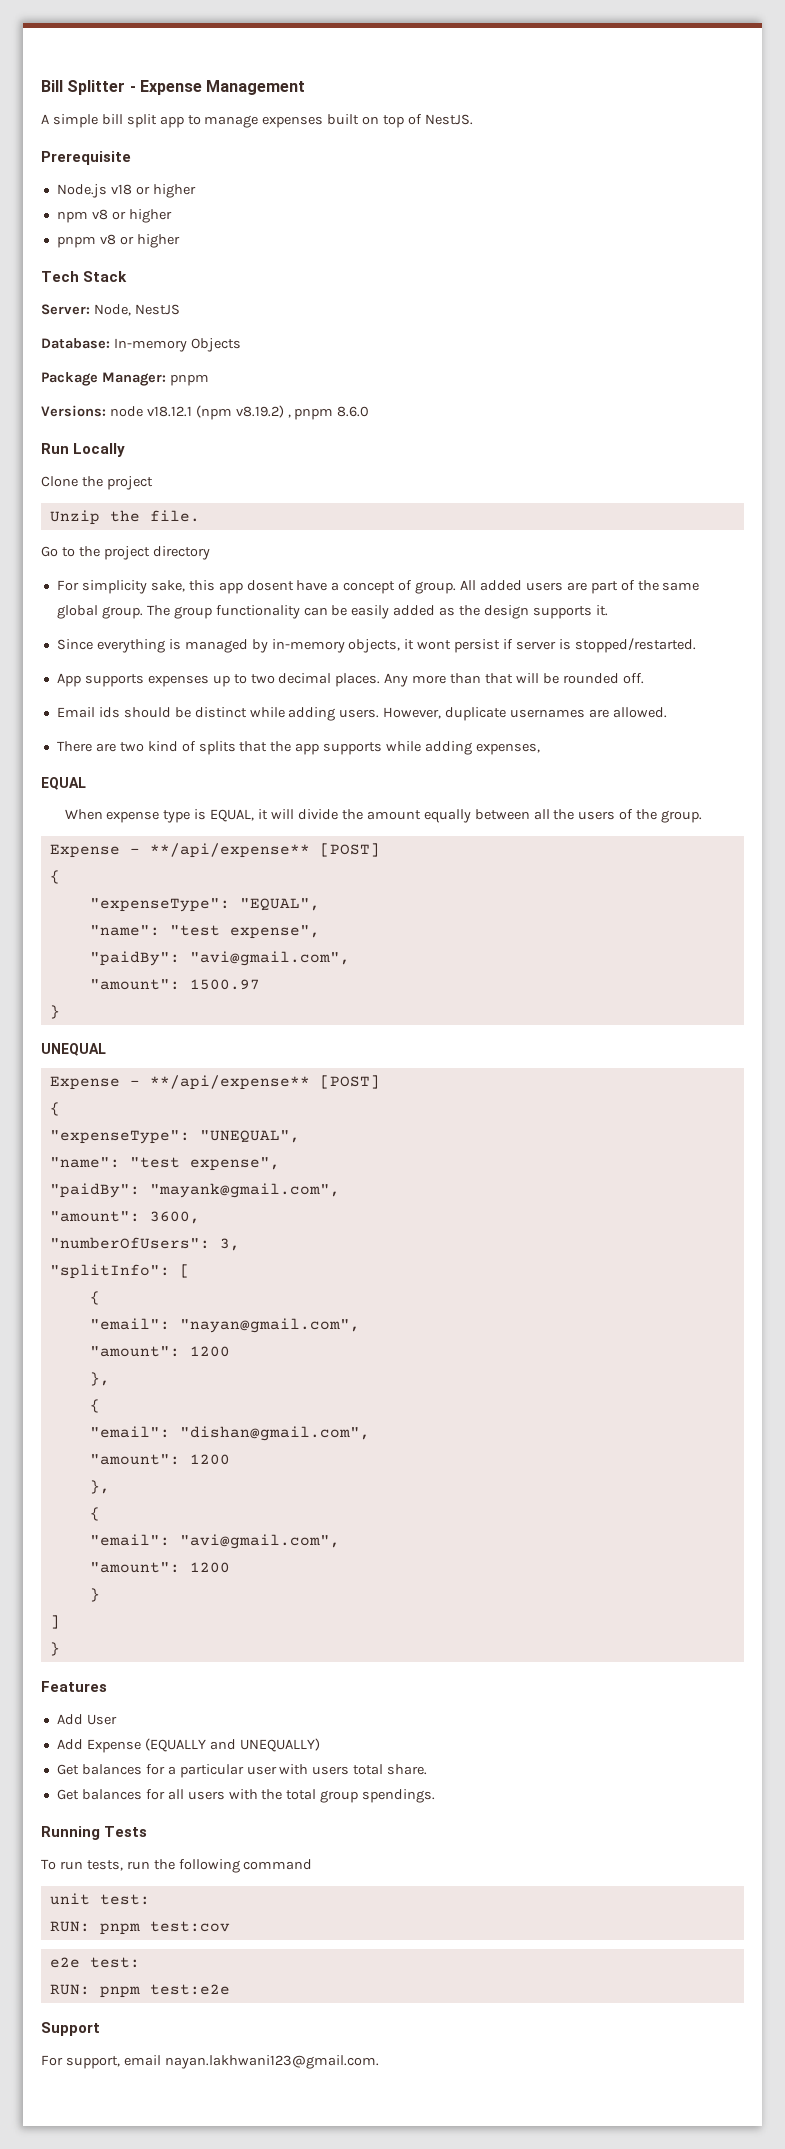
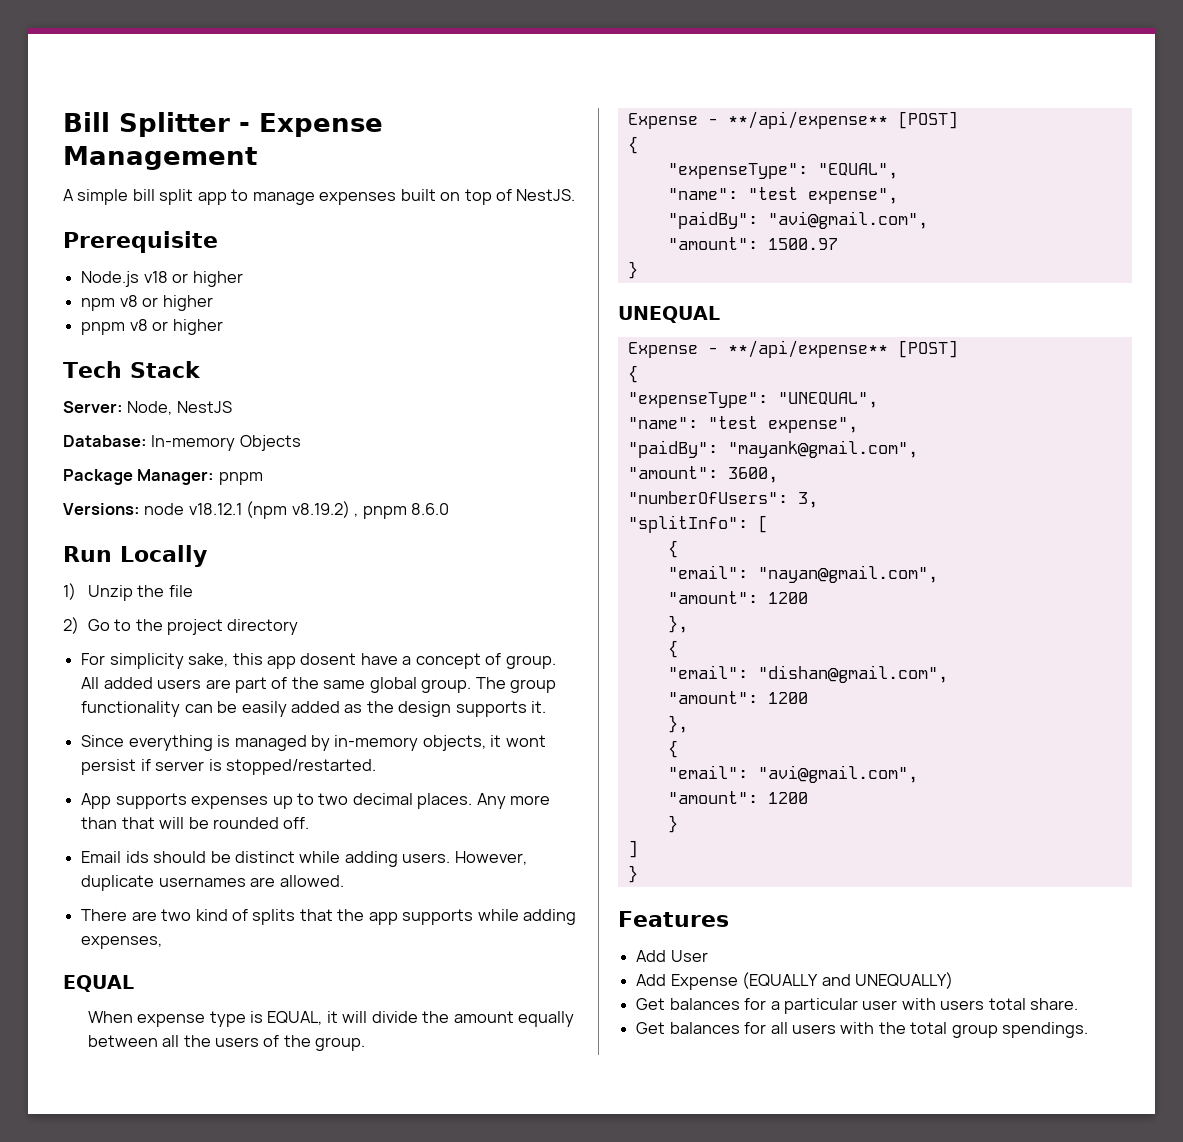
- Clone the project
- Unzip the file.
- Go to the project directory
+ 1) Unzip the file
+ 2) Go to the project directory
- Running Tests
- To run tests, run the following command
- unit test:
- RUN: pnpm test:cov
- e2e test:
- RUN: pnpm test:e2e
- Support
- For support, email nayan.lakhwani123@gmail.com.

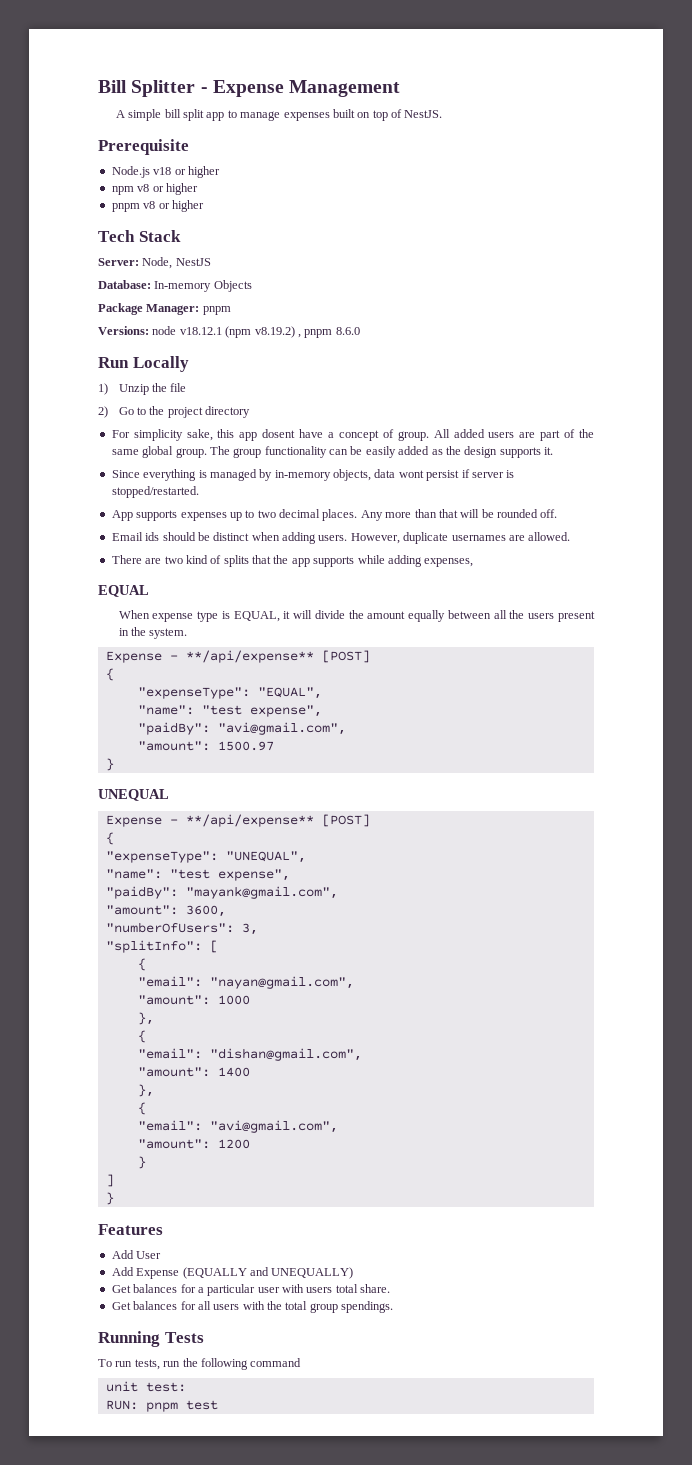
- Since everything is managed by in-memory objects, it wont persist if server is stopped/restarted.
+ Since everything is managed by in-memory objects, data wont persist if server is stopped/restarted.
- Email ids should be distinct while adding users.
+ Email ids should be distinct when adding users.
- When expense type is EQUAL, it will divide the amount equally between all the users of the group.
+ When expense type is EQUAL, it will divide the amount equally between all the users present in the system.
  "email": "nayan@gmail.com",
- "amount": 1200
+ "amount": 1000
  "email": "dishan@gmail.com",
- "amount": 1200
+ "amount": 1400
+ Running Tests
+ To run tests, run the following command
+ unit test:
+ RUN: pnpm test

